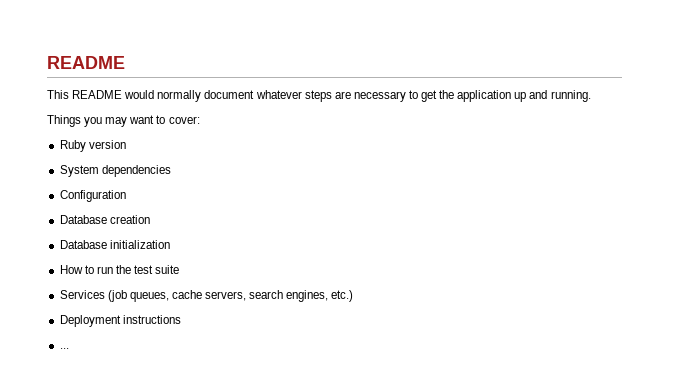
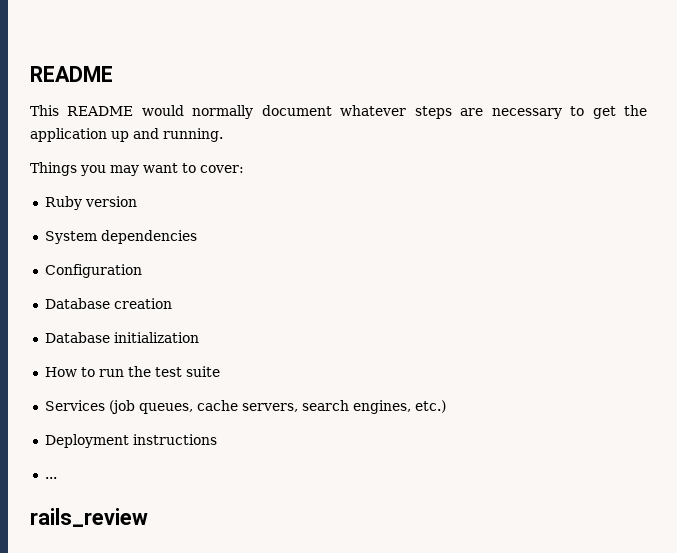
+ rails_review

